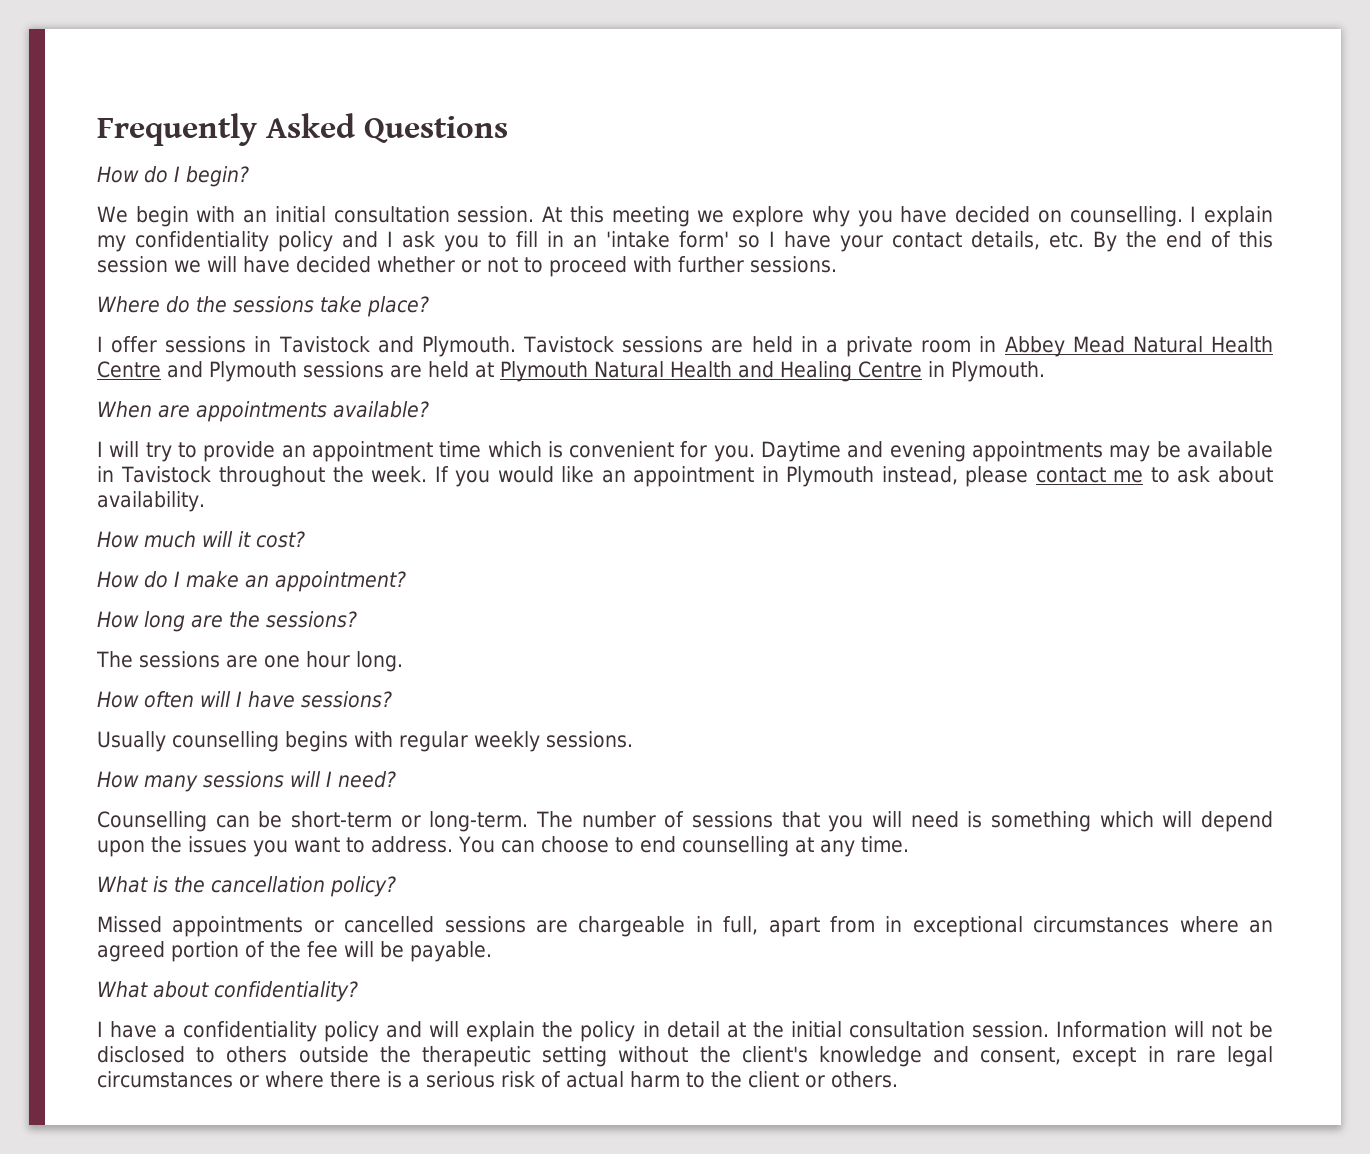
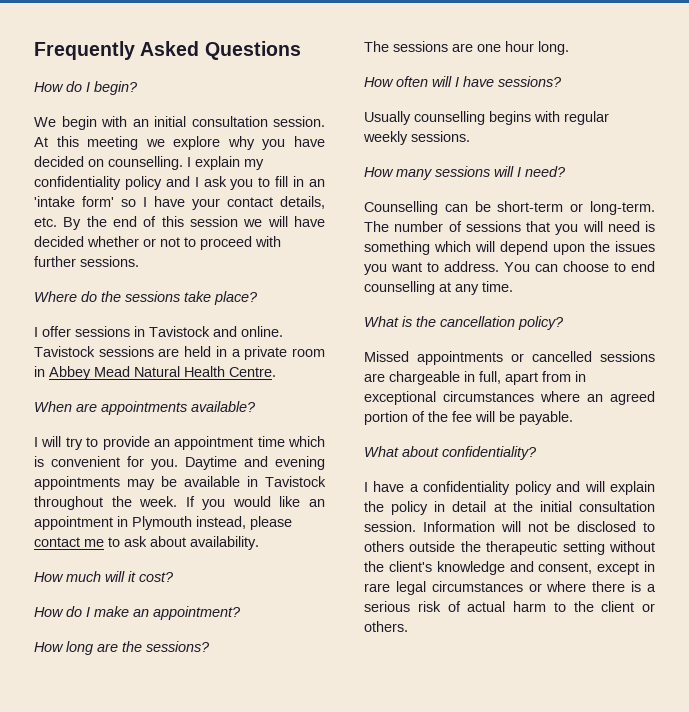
- I offer sessions in Tavistock and Plymouth.
+ I offer sessions in Tavistock and online.
- Tavistock sessions are held in a private room in Abbey Mead Natural Health Centre and Plymouth sessions are held at Plymouth Natural Health and Healing Centre in Plymouth.
+ Tavistock sessions are held in a private room in Abbey Mead Natural Health Centre.

